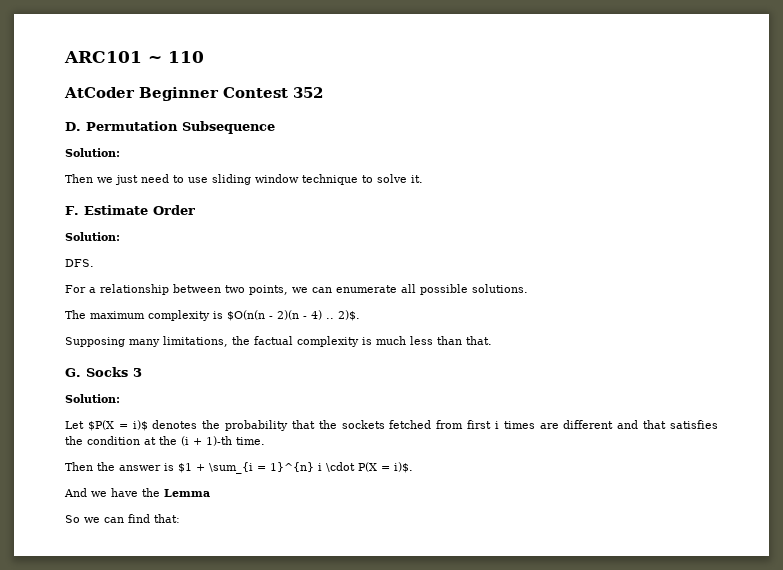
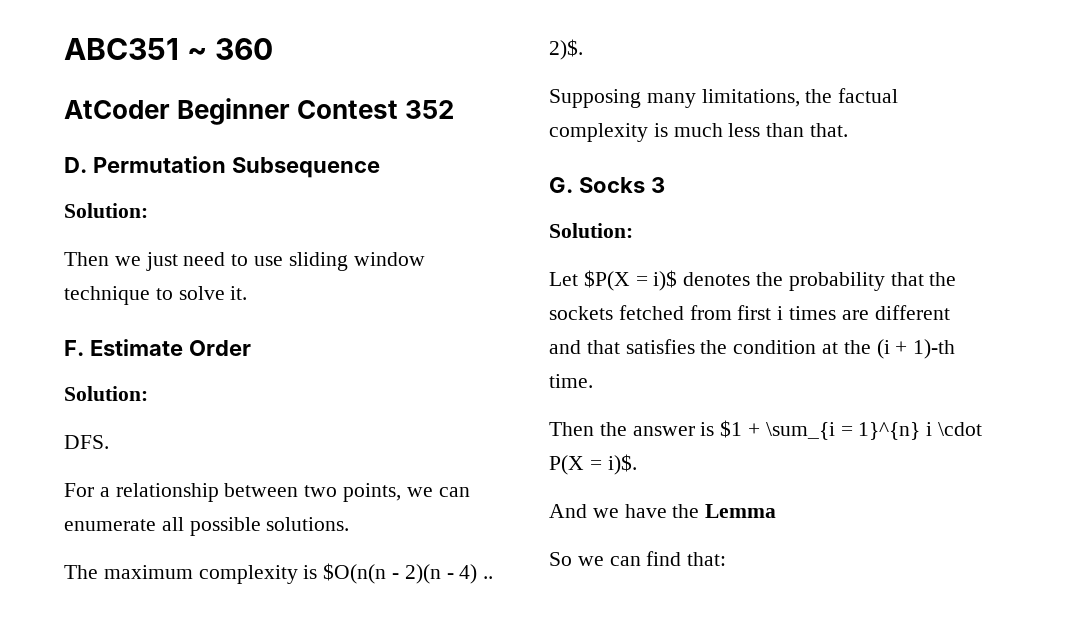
- ARC101 ~ 110
+ ABC351 ~ 360

